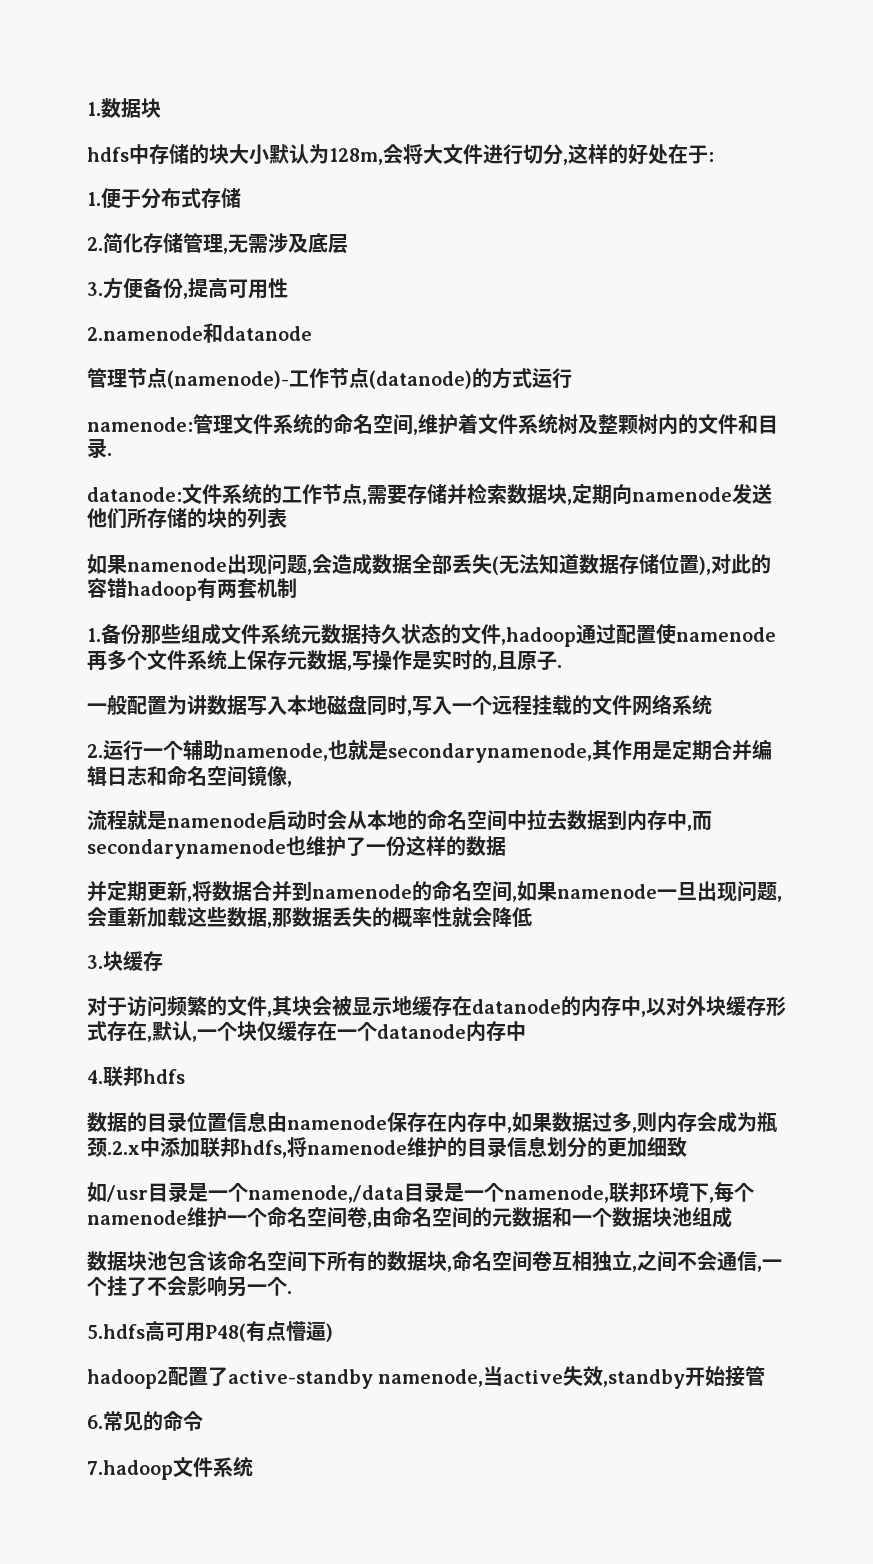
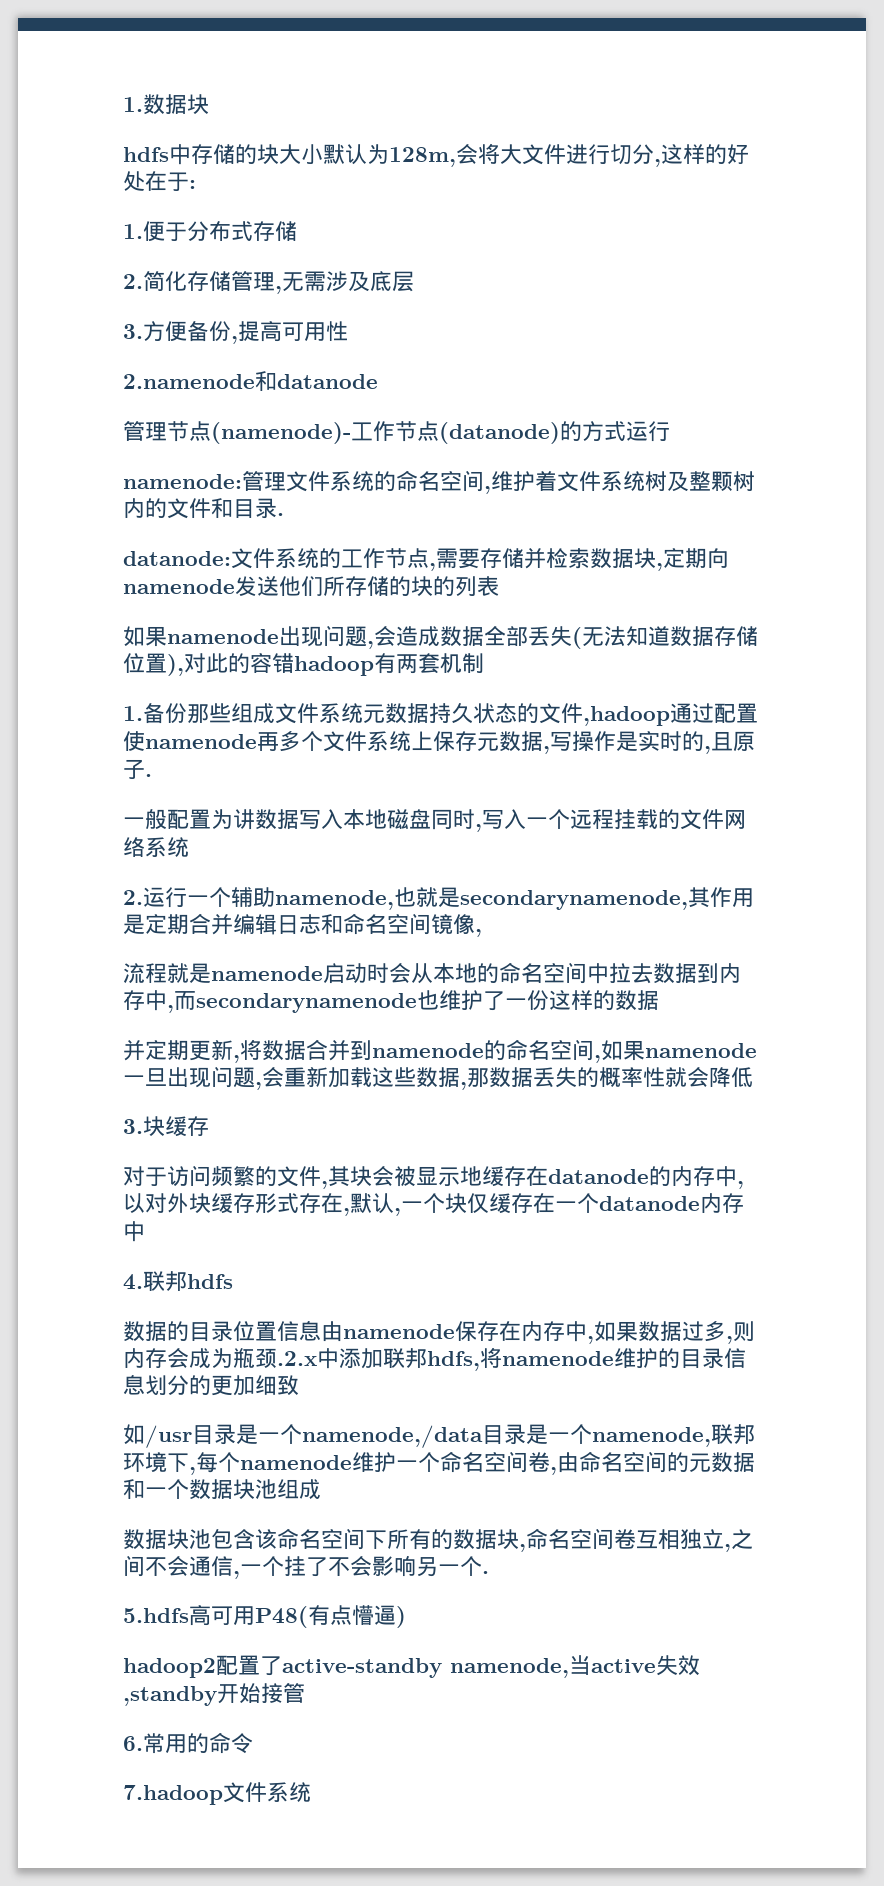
- 6.常见的命令
+ 6.常用的命令

